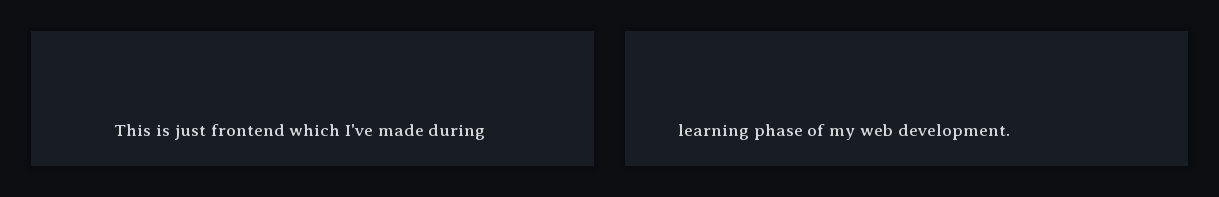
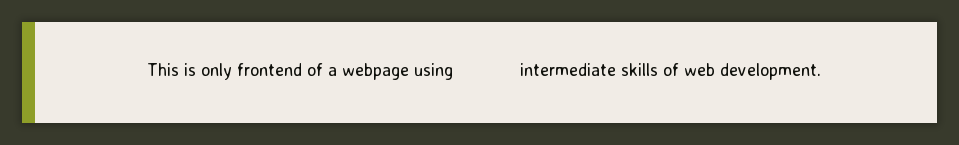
- This is just frontend which I've made during learning phase of my web development.
+ This is only frontend of a webpage using intermediate skills of web development.

